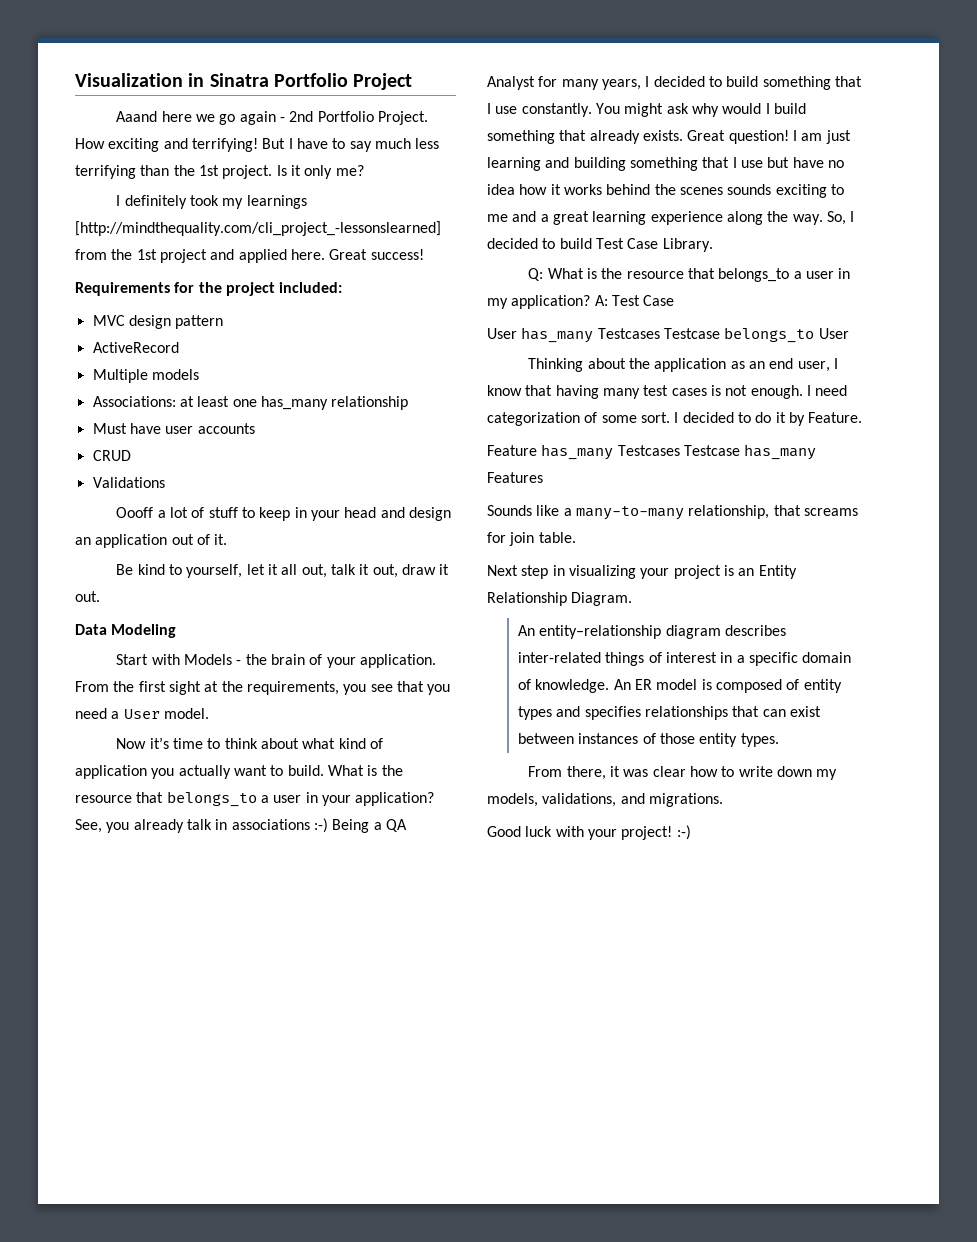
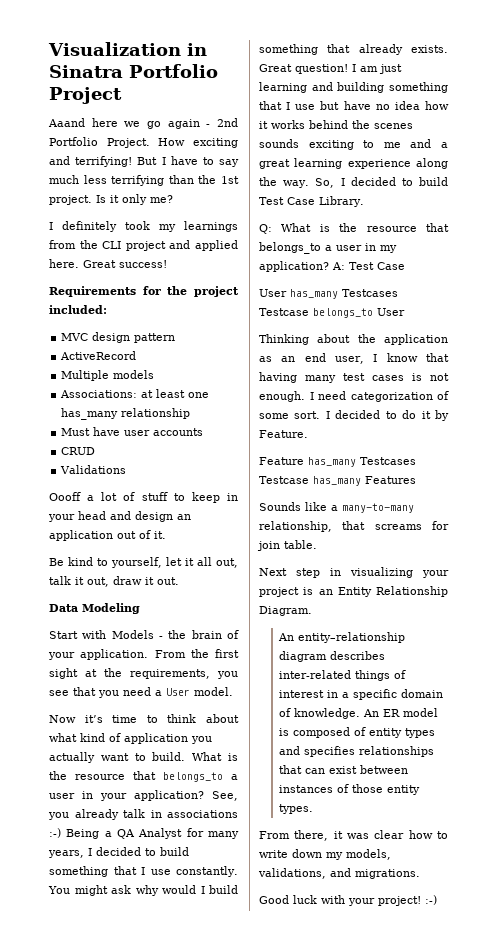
- I definitely took my learnings [http://mindthequality.com/cli_project_-lessonslearned] from the 1st project and applied here.
+ I definitely took my learnings from the CLI project and applied here.

